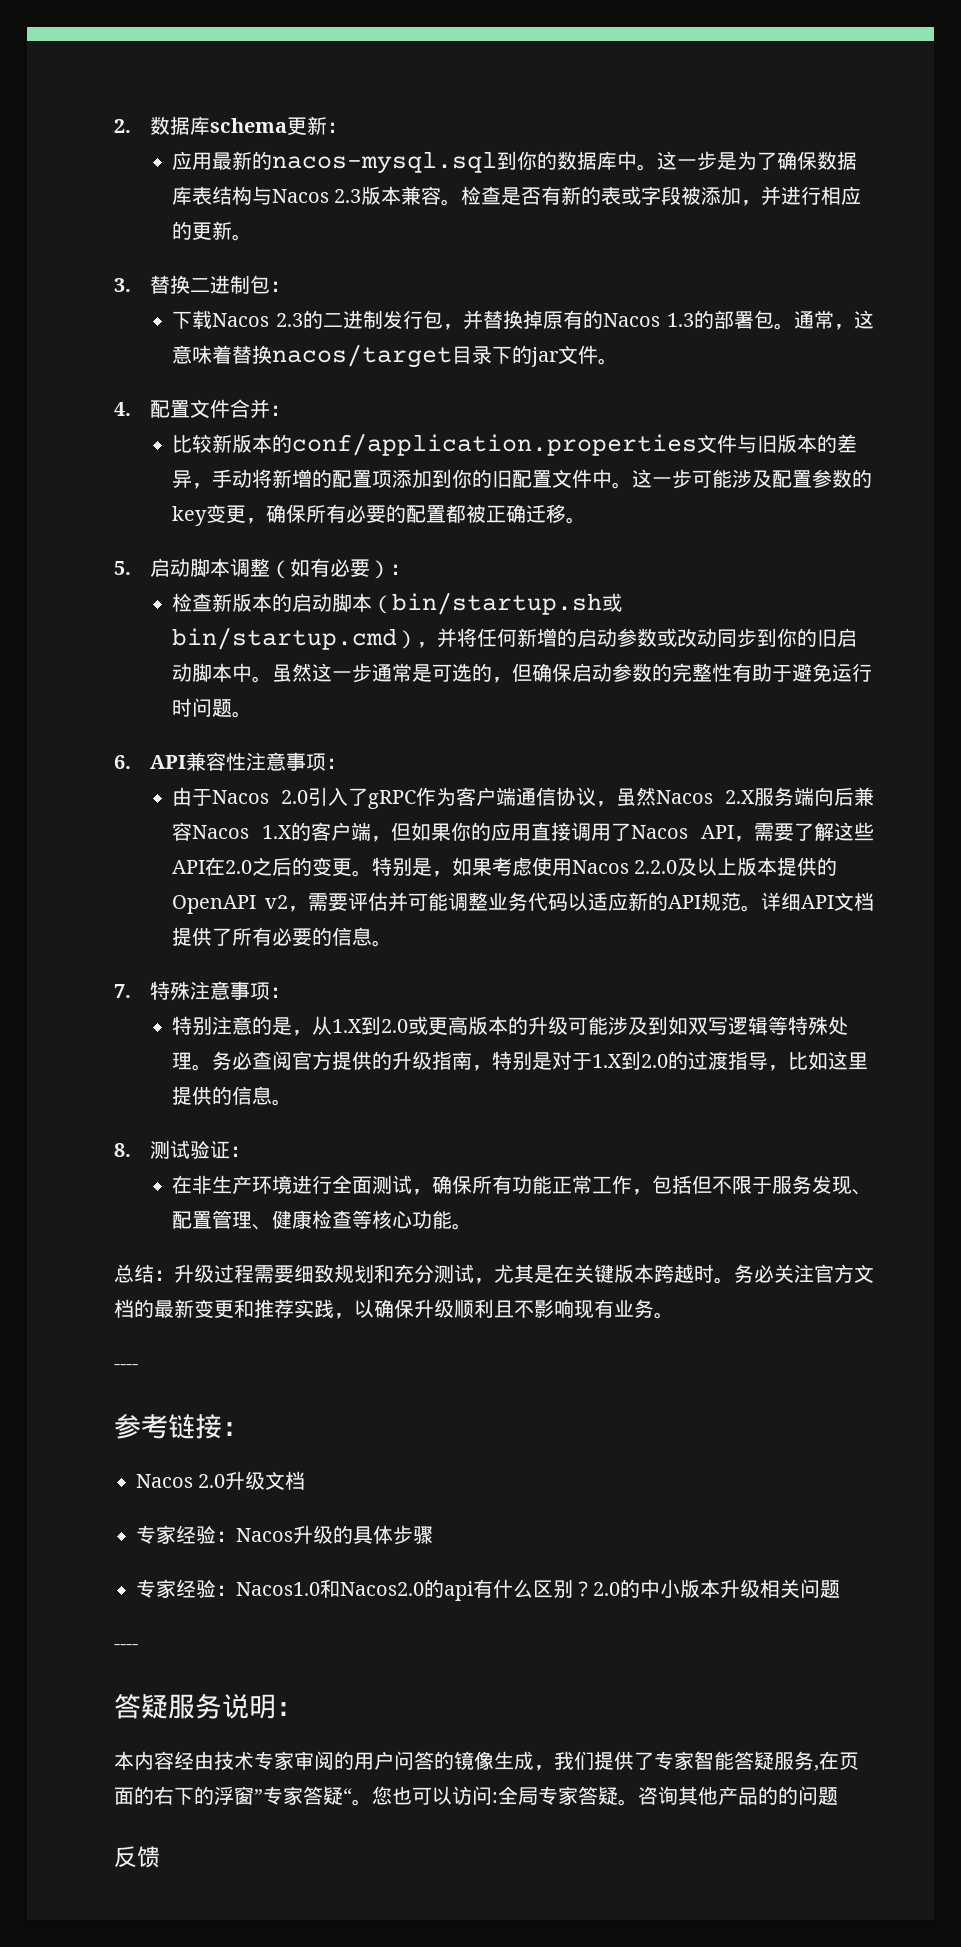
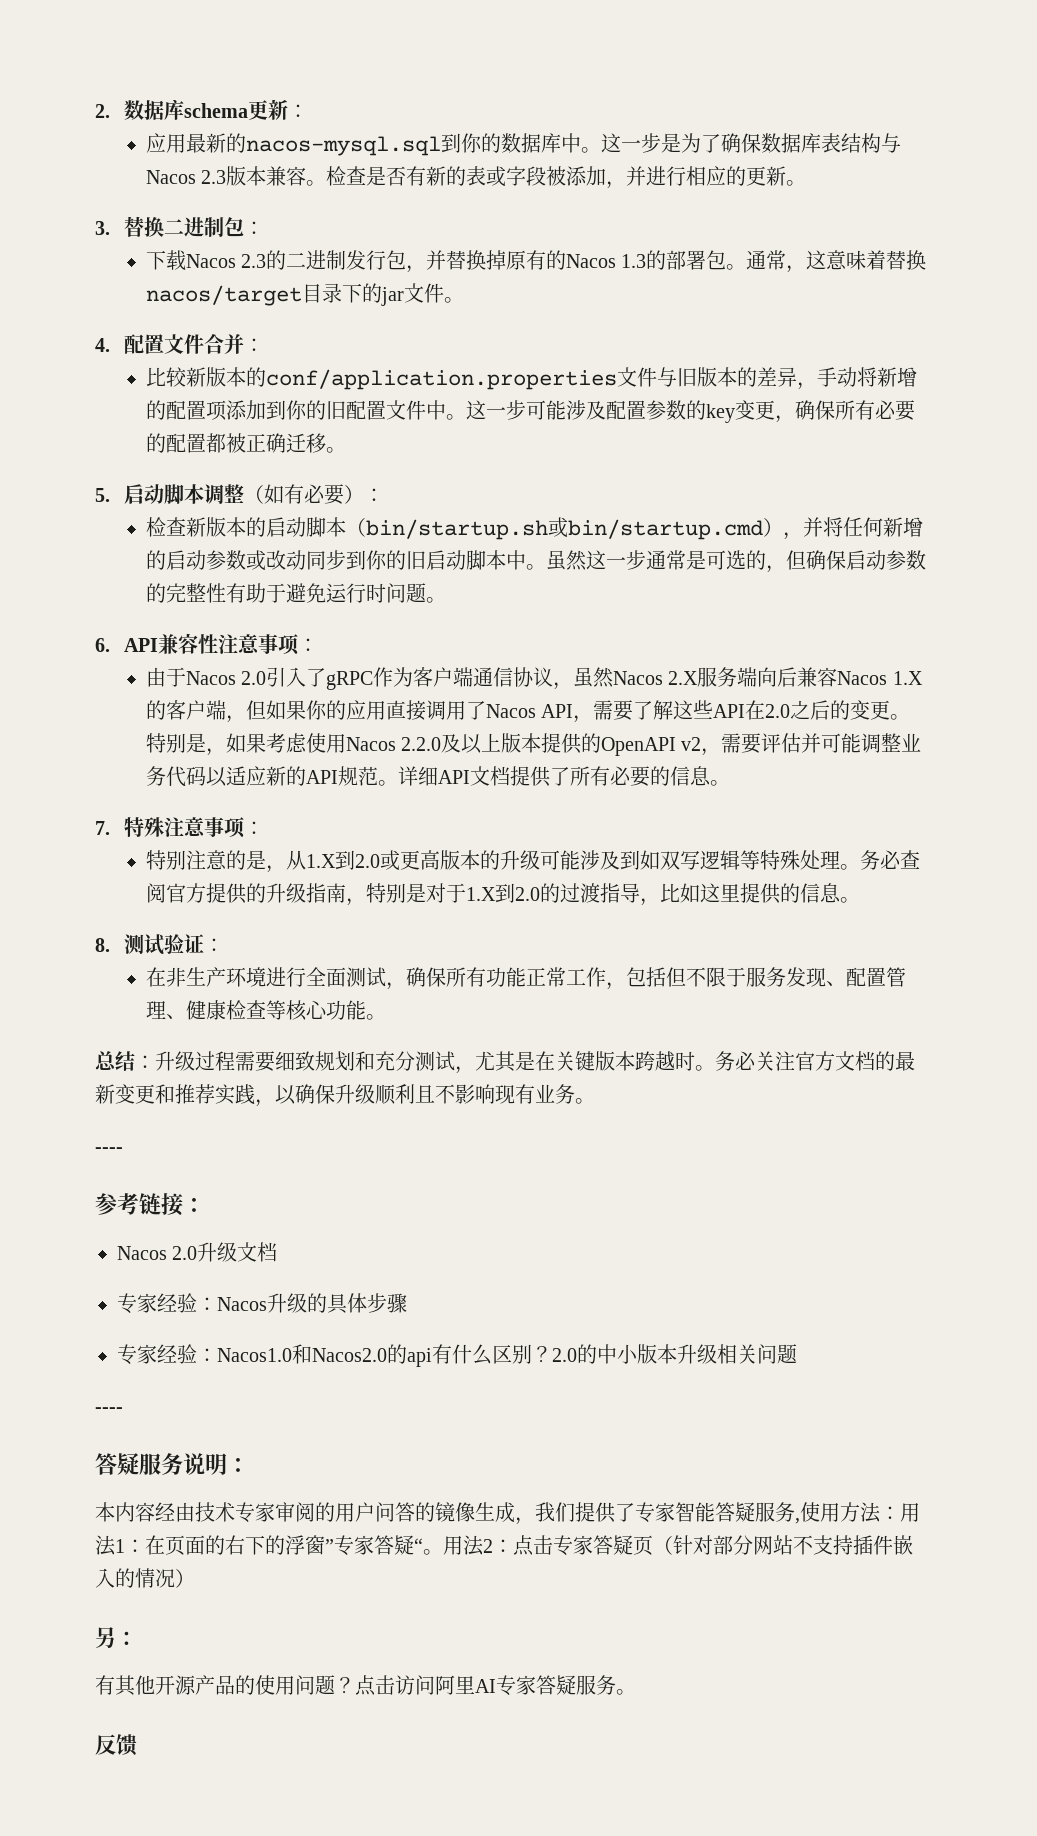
- 本内容经由技术专家审阅的用户问答的镜像生成，我们提供了专家智能答疑服务,在页面的右下的浮窗”专家答疑“。
+ 本内容经由技术专家审阅的用户问答的镜像生成，我们提供了专家智能答疑服务,使用方法：用法1：在页面的右下的浮窗”专家答疑“。
- 您也可以访问:全局专家答疑。咨询其他产品的的问题
+ 用法2：点击专家答疑页（针对部分网站不支持插件嵌入的情况）
+ 另：
+ 有其他开源产品的使用问题？点击访问阿里AI专家答疑服务。

